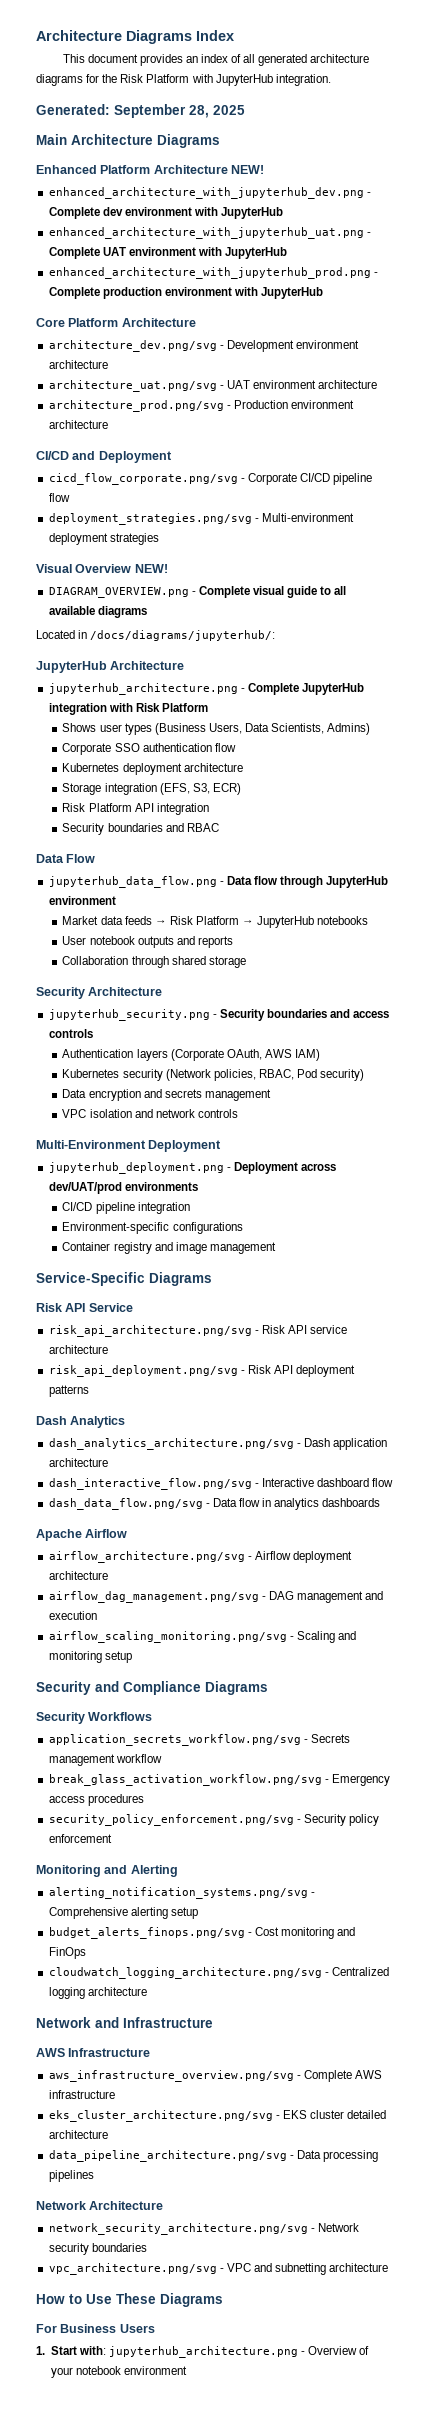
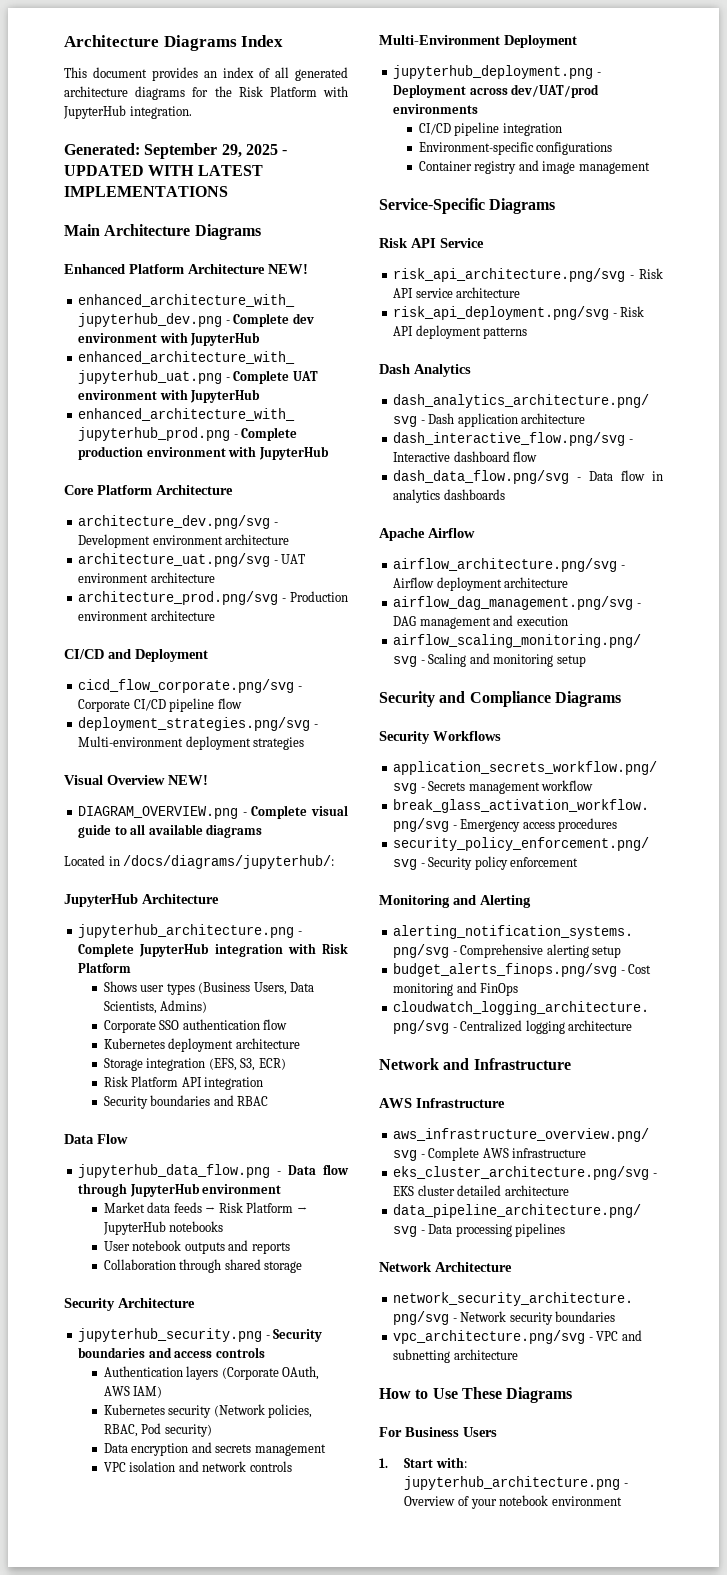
- Generated: September 28, 2025
+ Generated: September 29, 2025 - UPDATED WITH LATEST IMPLEMENTATIONS

